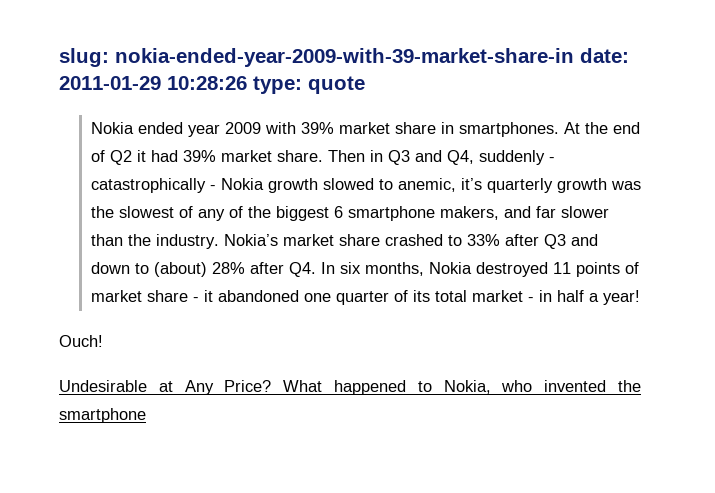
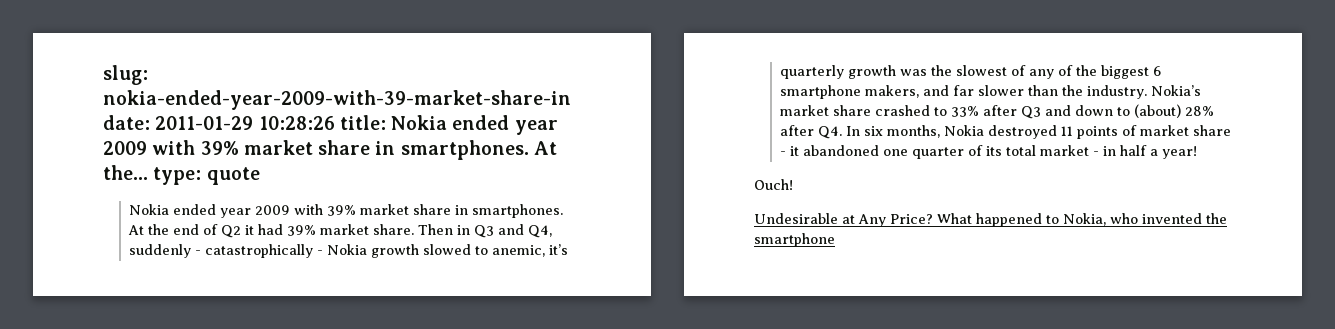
- slug: nokia-ended-year-2009-with-39-market-share-in date: 2011-01-29 10:28:26 type: quote
+ slug: nokia-ended-year-2009-with-39-market-share-in date: 2011-01-29 10:28:26 title: Nokia ended year 2009 with 39% market share in smartphones. At the... type: quote

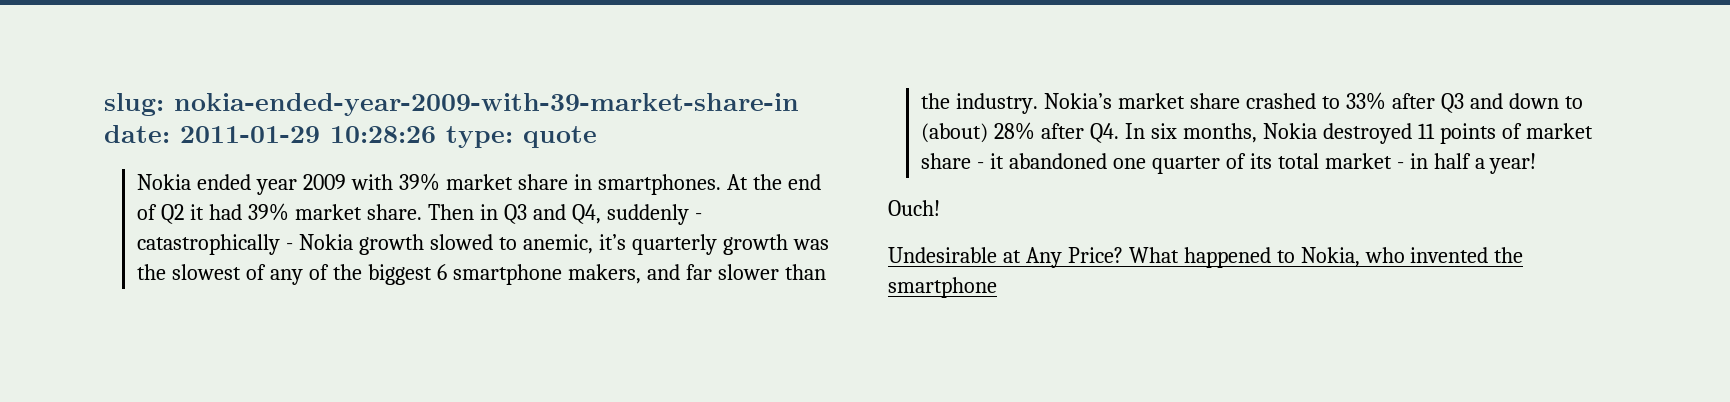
- slug: nokia-ended-year-2009-with-39-market-share-in date: 2011-01-29 10:28:26 title: Nokia ended year 2009 with 39% market share in smartphones. At the... type: quote
+ slug: nokia-ended-year-2009-with-39-market-share-in date: 2011-01-29 10:28:26 type: quote

